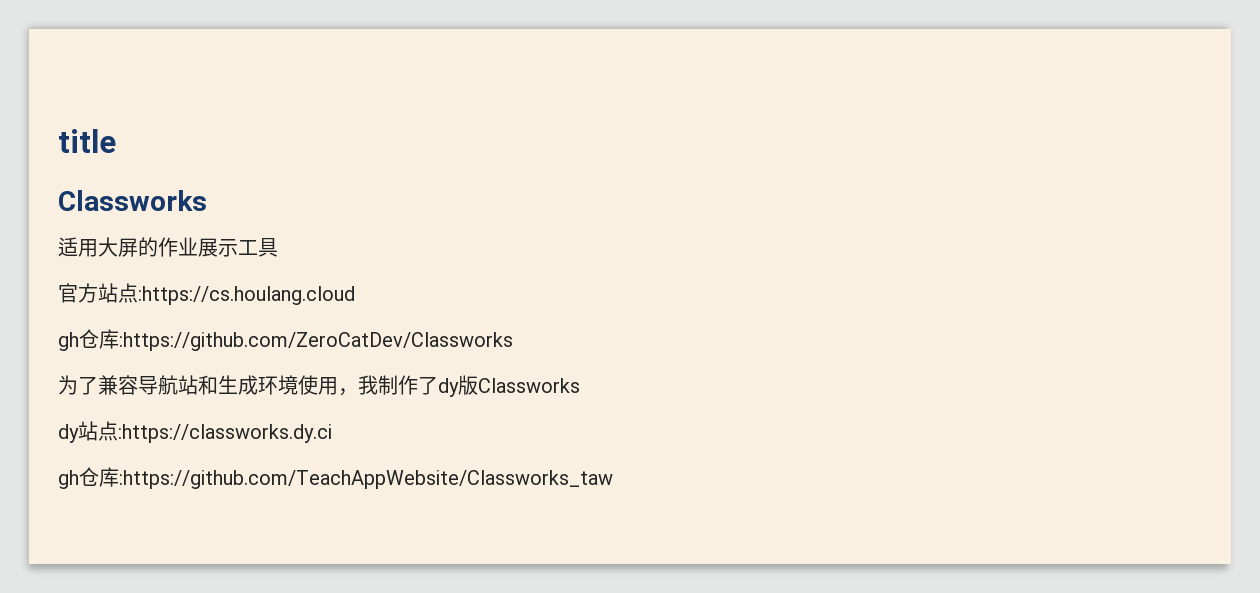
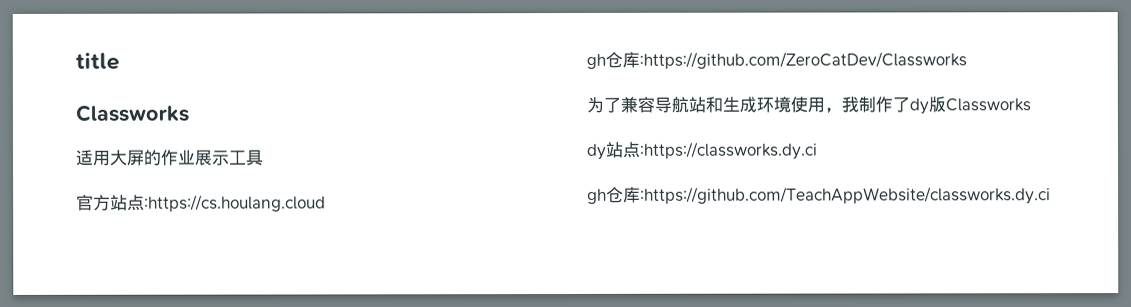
- gh仓库:https://github.com/TeachAppWebsite/Classworks_taw
+ gh仓库:https://github.com/TeachAppWebsite/classworks.dy.ci

